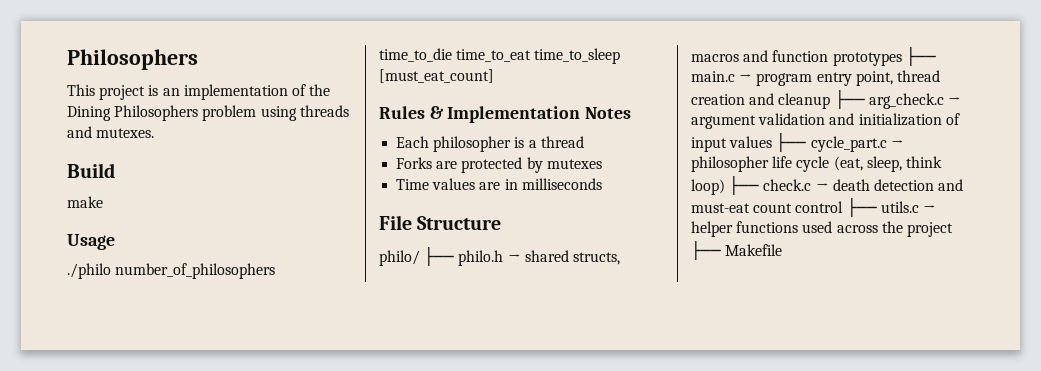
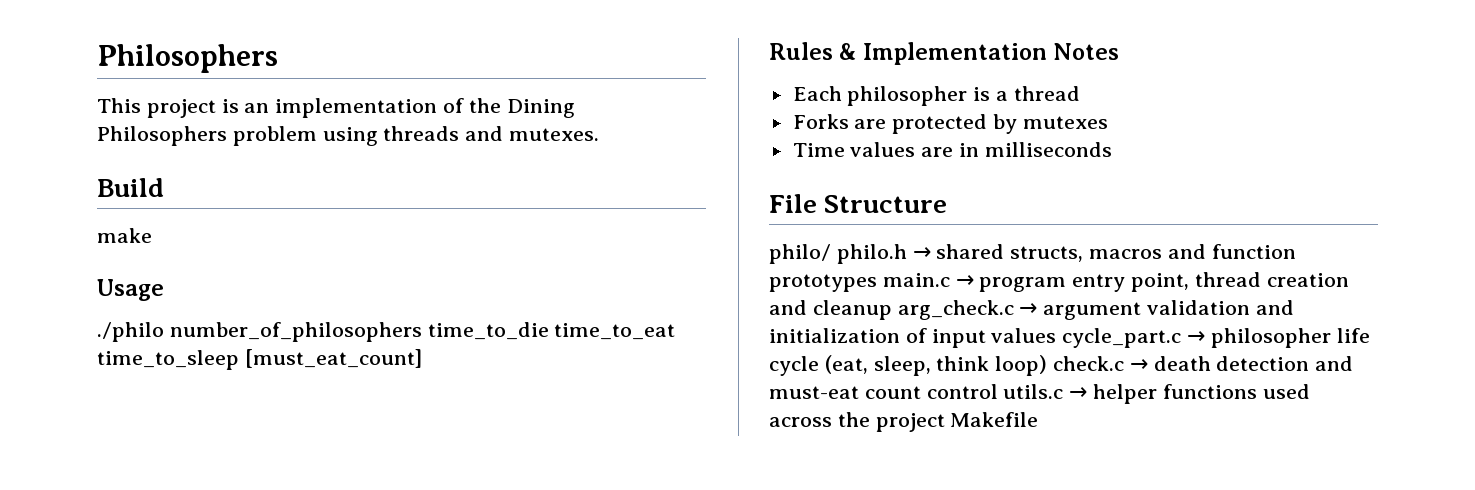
- philo/ ├── philo.h → shared structs, macros and function prototypes ├── main.c → program entry point, thread creation and cleanup ├── arg_check.c → argument validation and initialization of input values ├── cycle_part.c → philosopher life cycle (eat, sleep, think loop) ├── check.c → death detection and must-eat count control ├── utils.c → helper functions used across the project ├── Makefile
+ philo/ philo.h → shared structs, macros and function prototypes main.c → program entry point, thread creation and cleanup arg_check.c → argument validation and initialization of input values cycle_part.c → philosopher life cycle (eat, sleep, think loop) check.c → death detection and must-eat count control utils.c → helper functions used across the project Makefile

